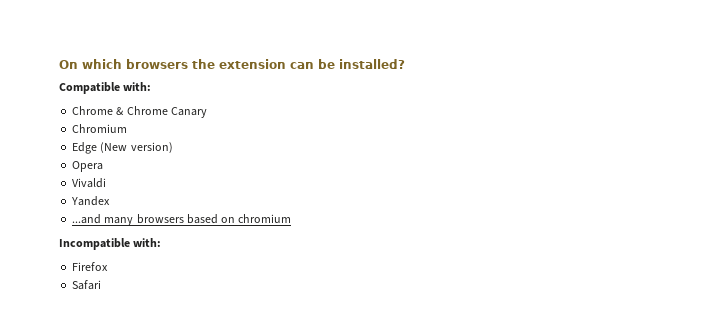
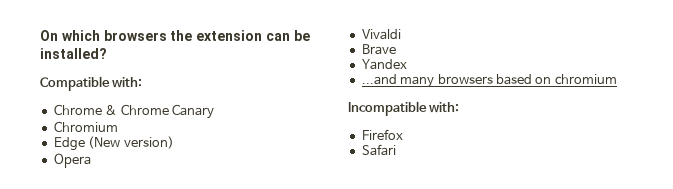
+ Brave

